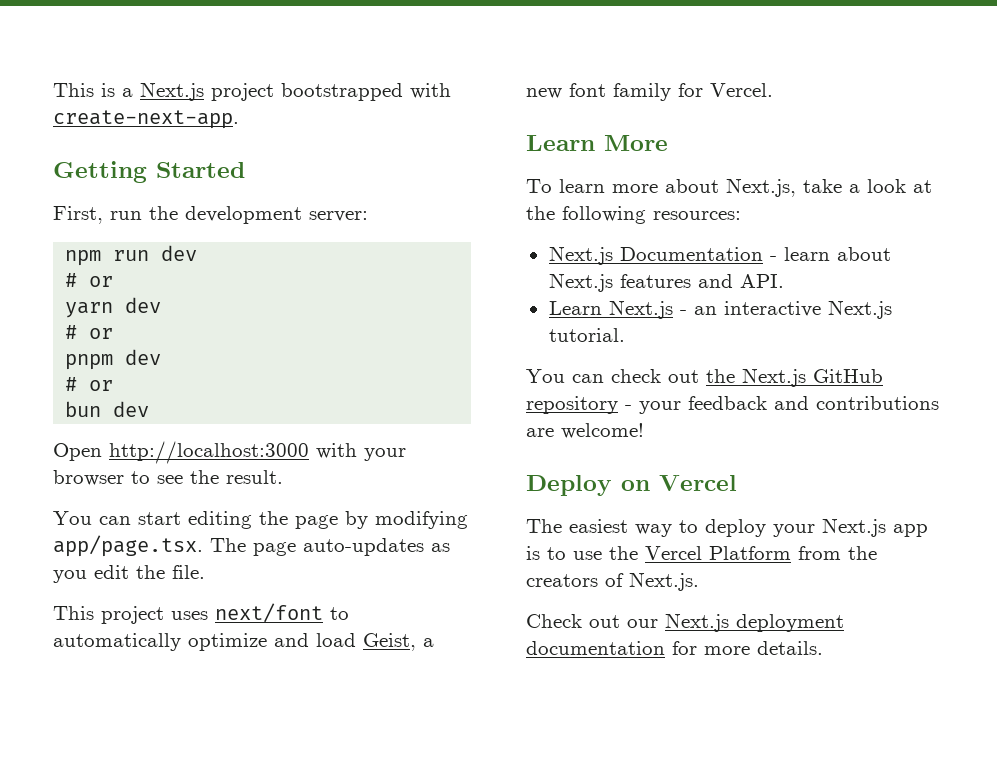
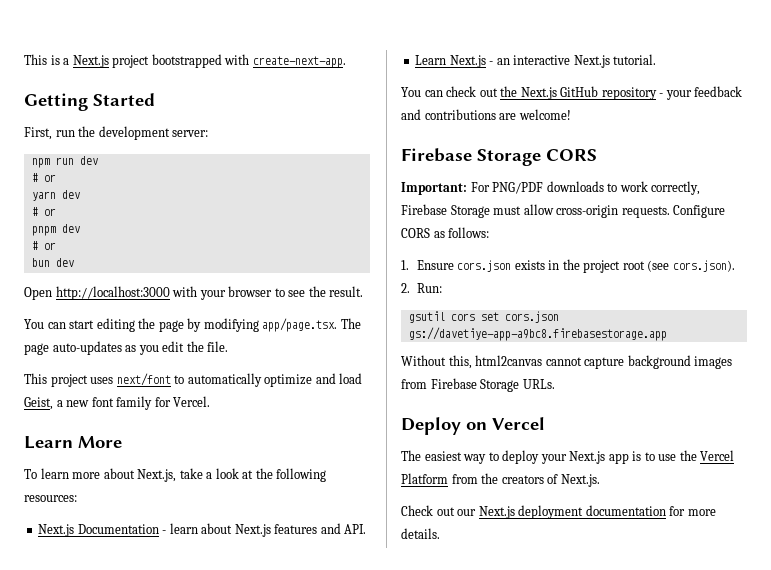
+ Firebase Storage CORS
+ Important: For PNG/PDF downloads to work correctly, Firebase Storage must allow cross-origin requests. Configure CORS as follows:
+ 1. Ensure cors.json exists in the project root (see cors.json).
+ 2. Run:
+ gsutil cors set cors.json gs://davetiye-app-a9bc8.firebasestorage.app
+ Without this, html2canvas cannot capture background images from Firebase Storage URLs.

